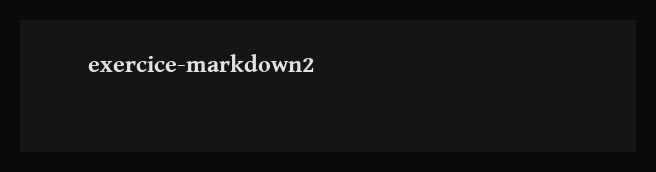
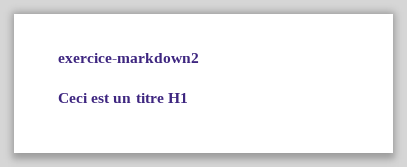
+ Ceci est un titre H1

